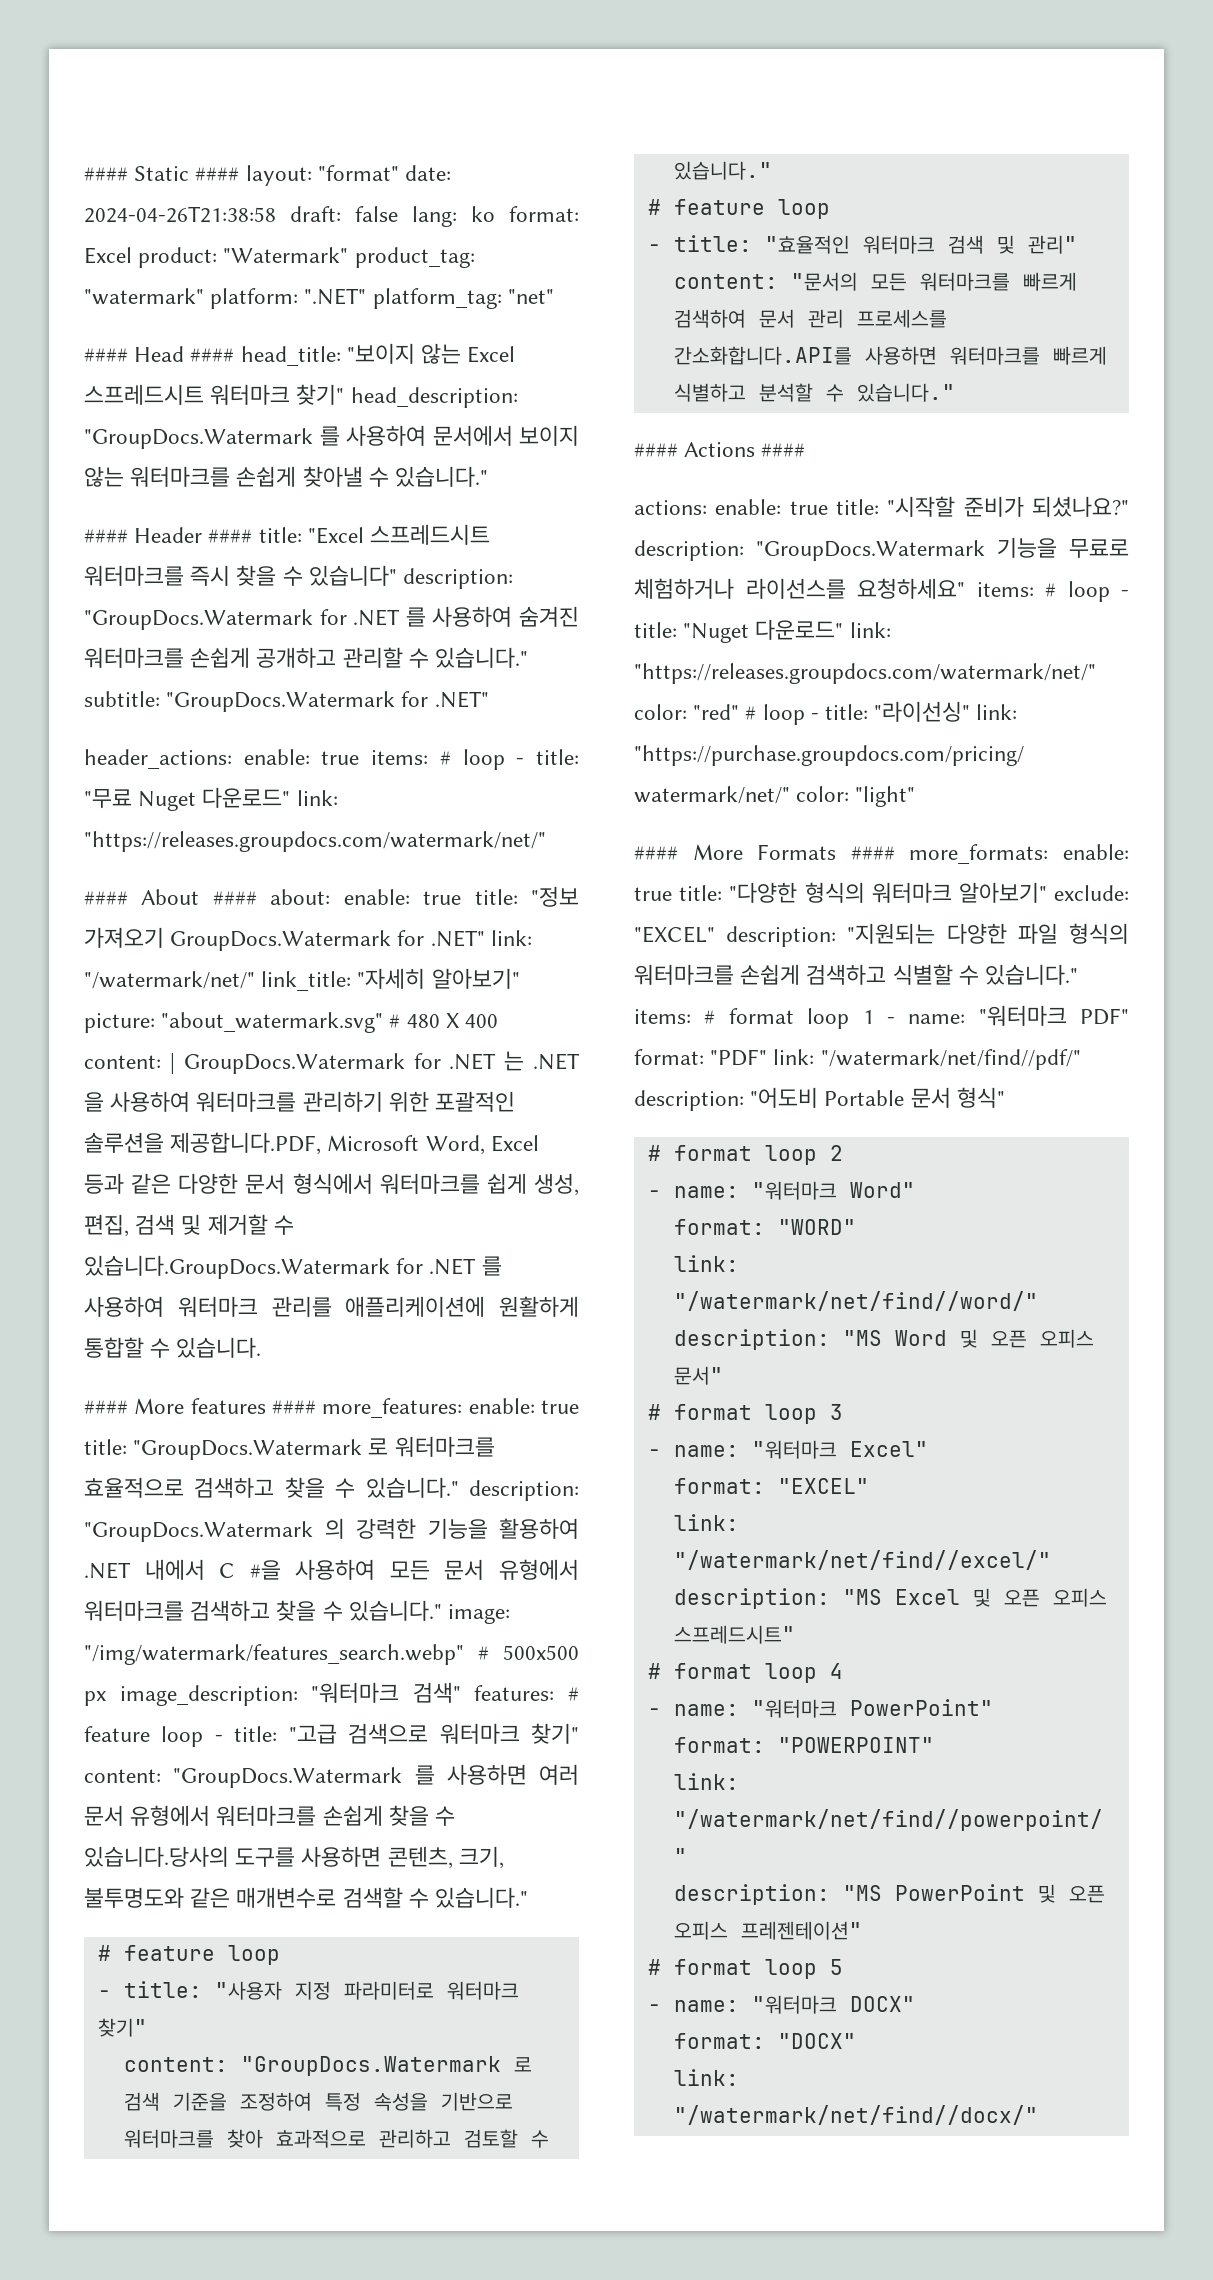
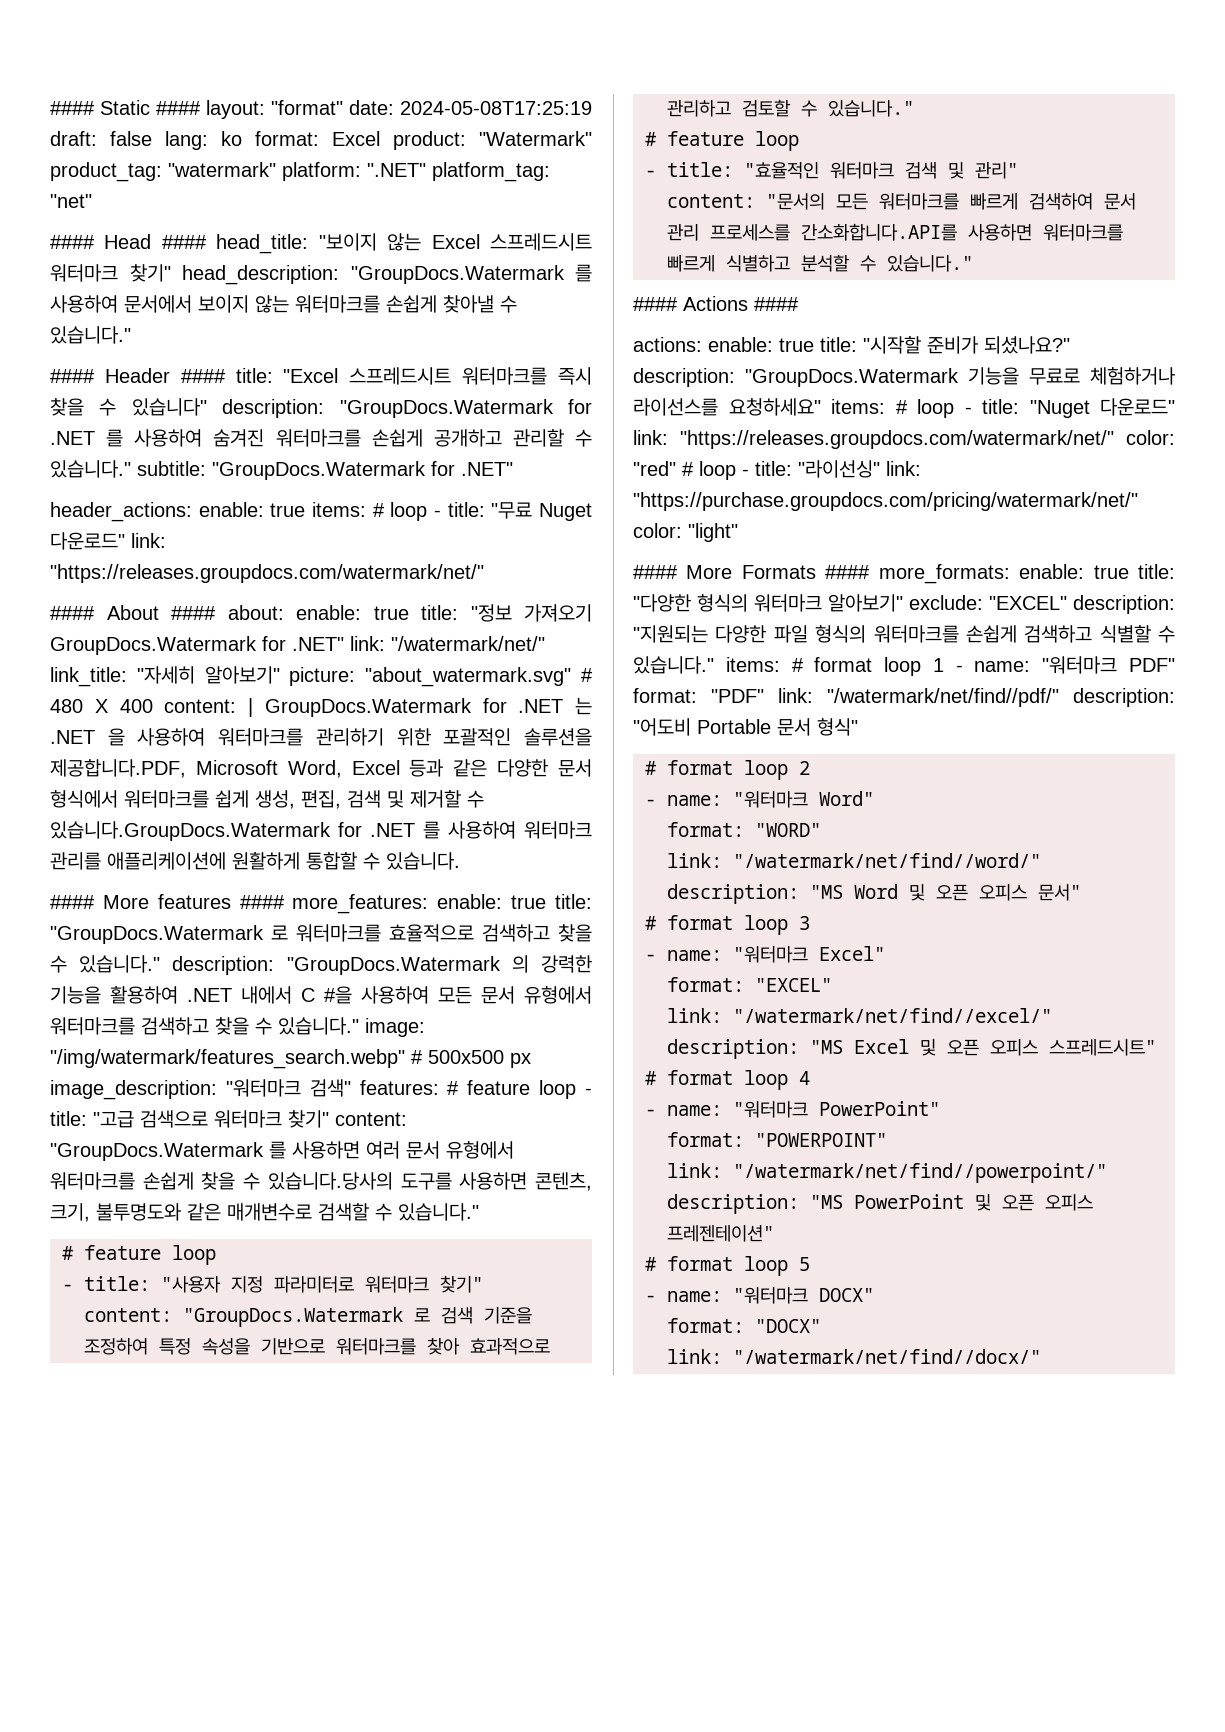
- #### Static #### layout: "format" date: 2024-04-26T21:38:58 draft: false lang: ko format: Excel product: "Watermark" product_tag: "watermark" platform: ".NET" platform_tag: "net"
+ #### Static #### layout: "format" date: 2024-05-08T17:25:19 draft: false lang: ko format: Excel product: "Watermark" product_tag: "watermark" platform: ".NET" platform_tag: "net"

